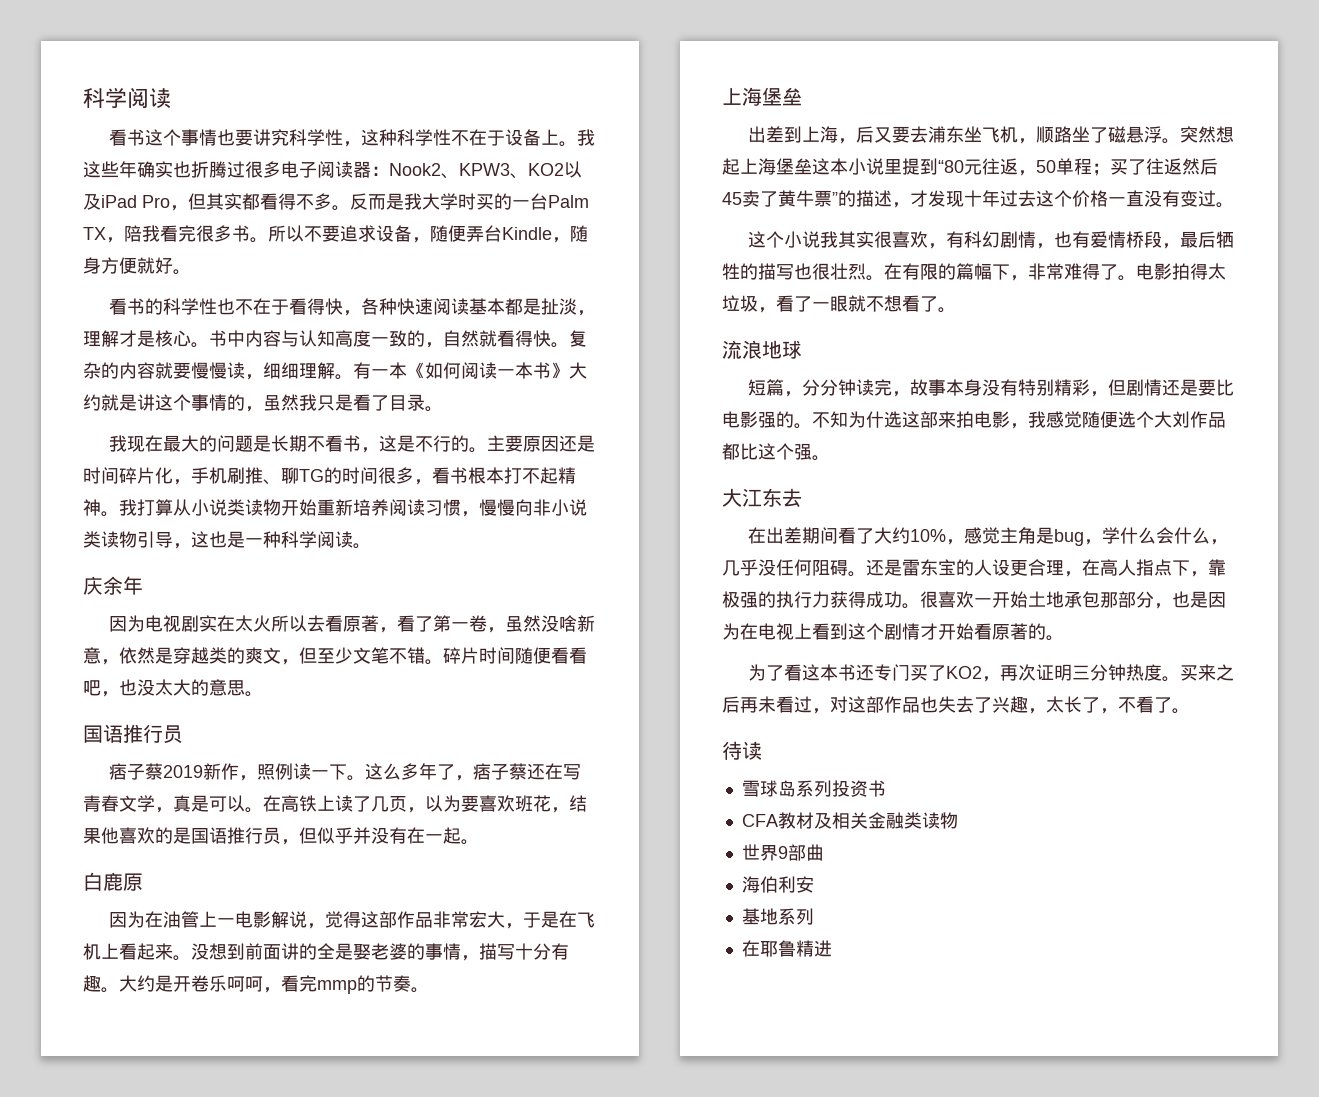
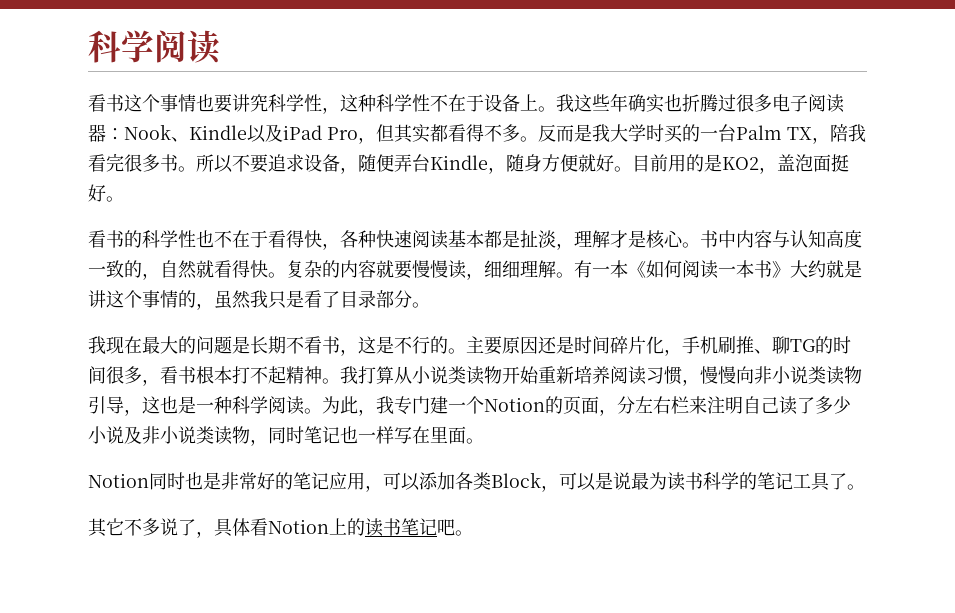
- 我这些年确实也折腾过很多电子阅读器：Nook2、KPW3、KO2以及iPad Pro，但其实都看得不多。
+ 我这些年确实也折腾过很多电子阅读器：Nook、Kindle以及iPad Pro，但其实都看得不多。
+ 目前用的是KO2，盖泡面挺好。
- 有一本《如何阅读一本书》大约就是讲这个事情的，虽然我只是看了目录。
+ 有一本《如何阅读一本书》大约就是讲这个事情的，虽然我只是看了目录部分。
- 我打算从小说类读物开始重新培养阅读习惯，慢慢向非小说类读物引导，这也是一种科学阅读。
- 庆余年
- 因为电视剧实在太火所以去看原著，看了第一卷，虽然没啥新意，依然是穿越类的爽文，但至少文笔不错。碎片时间随便看看吧，也没太大的意思。
- 国语推行员
- 痞子蔡2019新作，照例读一下。这么多年了，痞子蔡还在写青春文学，真是可以。在高铁上读了几页，以为要喜欢班花，结果他喜欢的是国语推行员，但似乎并没有在一起。
- 白鹿原
- 因为在油管上一电影解说，觉得这部作品非常宏大，于是在飞机上看起来。没想到前面讲的全是娶老婆的事情，描写十分有趣。大约是开卷乐呵呵，看完mmp的节奏。
- 上海堡垒
- 出差到上海，后又要去浦东坐飞机，顺路坐了磁悬浮。突然想起上海堡垒这本小说里提到“80元往返，50单程；买了往返然后45卖了黄牛票”的描述，才发现十年过去这个价格一直没有变过。
- 这个小说我其实很喜欢，有科幻剧情，也有爱情桥段，最后牺牲的描写也很壮烈。在有限的篇幅下，非常难得了。电影拍得太垃圾，看了一眼就不想看了。
- 流浪地球
- 短篇，分分钟读完，故事本身没有特别精彩，但剧情还是要比电影强的。不知为什选这部来拍电影，我感觉随便选个大刘作品都比这个强。
- 大江东去
- 在出差期间看了大约10%，感觉主角是bug，学什么会什么，几乎没任何阻碍。还是雷东宝的人设更合理，在高人指点下，靠极强的执行力获得成功。很喜欢一开始土地承包那部分，也是因为在电视上看到这个剧情才开始看原著的。
- 为了看这本书还专门买了KO2，再次证明三分钟热度。买来之后再未看过，对这部作品也失去了兴趣，太长了，不看了。
- 待读
- 雪球岛系列投资书
- CFA教材及相关金融类读物
- 世界9部曲
- 海伯利安
- 基地系列
- 在耶鲁精进
+ 我打算从小说类读物开始重新培养阅读习惯，慢慢向非小说类读物引导，这也是一种科学阅读。为此，我专门建一个Notion的页面，分左右栏来注明自己读了多少小说及非小说类读物，同时笔记也一样写在里面。
+ Notion同时也是非常好的笔记应用，可以添加各类Block，可以是说最为读书科学的笔记工具了。
+ 其它不多说了，具体看Notion上的读书笔记吧。

